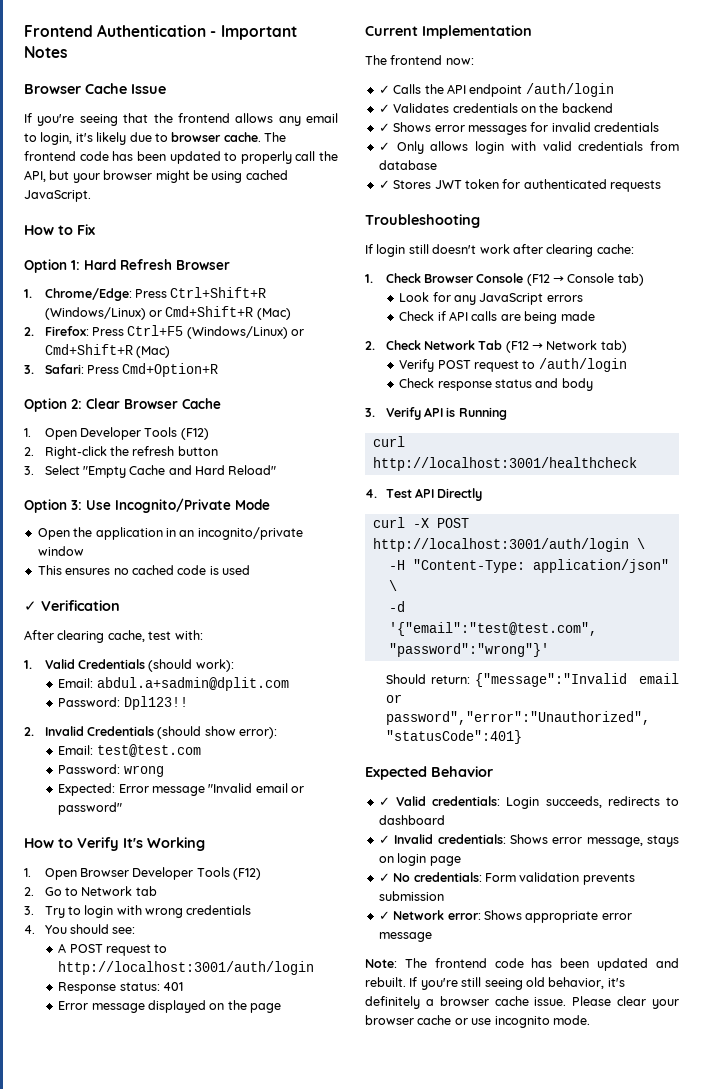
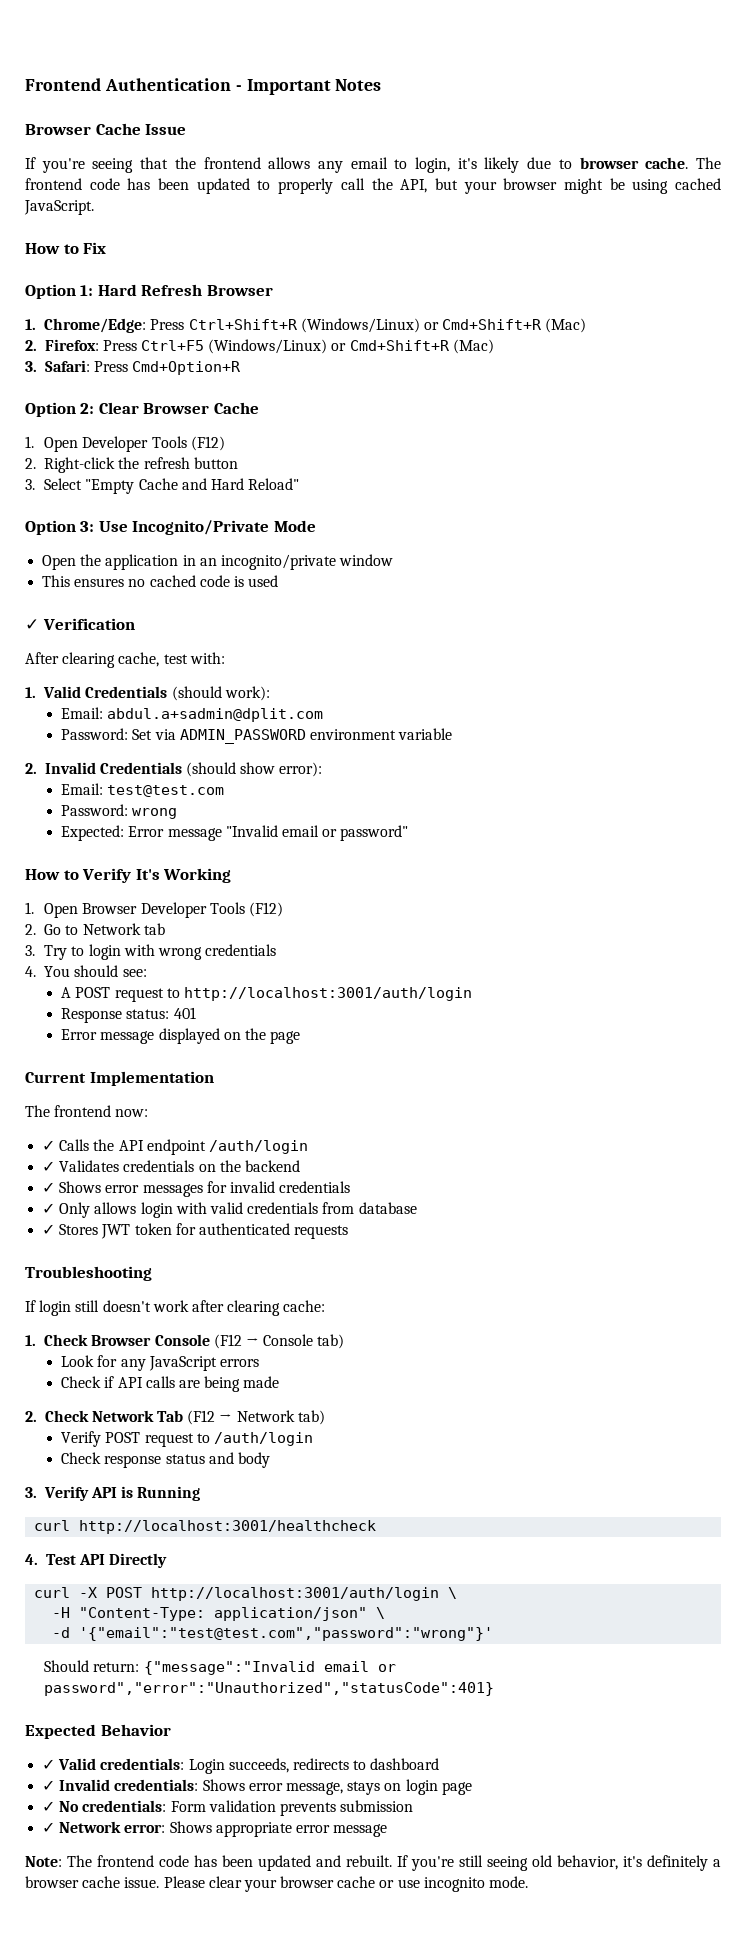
- Password: Dpl123!!
+ Password: Set via ADMIN_PASSWORD environment variable

